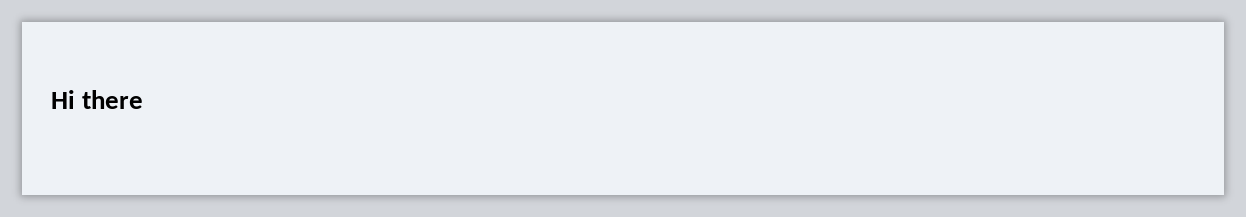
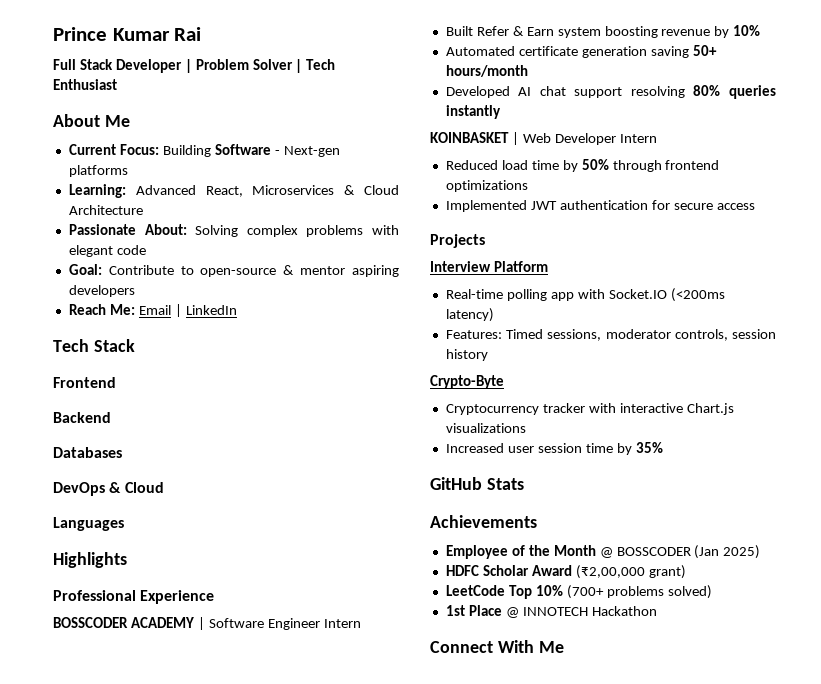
- Hi there
+ Prince Kumar Rai
+ Full Stack Developer | Problem Solver | Tech Enthusiast
+ About Me
+ Current Focus: Building Software - Next-gen platforms
+ Learning: Advanced React, Microservices & Cloud Architecture
+ Passionate About: Solving complex problems with elegant code
+ Goal: Contribute to open-source & mentor aspiring developers
+ Reach Me: Email | LinkedIn
+ Tech Stack
+ Frontend
+ Backend
+ Databases
+ DevOps & Cloud
+ Languages
+ Highlights
+ Professional Experience
+ BOSSCODER ACADEMY | Software Engineer Intern
+ Built Refer & Earn system boosting revenue by 10%
+ Automated certificate generation saving 50+ hours/month
+ Developed AI chat support resolving 80% queries instantly
+ KOINBASKET | Web Developer Intern
+ Reduced load time by 50% through frontend optimizations
+ Implemented JWT authentication for secure access
+ Projects
+ Interview Platform
+ Real-time polling app with Socket.IO (<200ms latency)
+ Features: Timed sessions, moderator controls, session history
+ Crypto-Byte
+ Cryptocurrency tracker with interactive Chart.js visualizations
+ Increased user session time by 35%
+ GitHub Stats
+ Achievements
+ Employee of the Month @ BOSSCODER (Jan 2025)
+ HDFC Scholar Award (₹2,00,000 grant)
+ LeetCode Top 10% (700+ problems solved)
+ 1st Place @ INNOTECH Hackathon
+ Connect With Me

